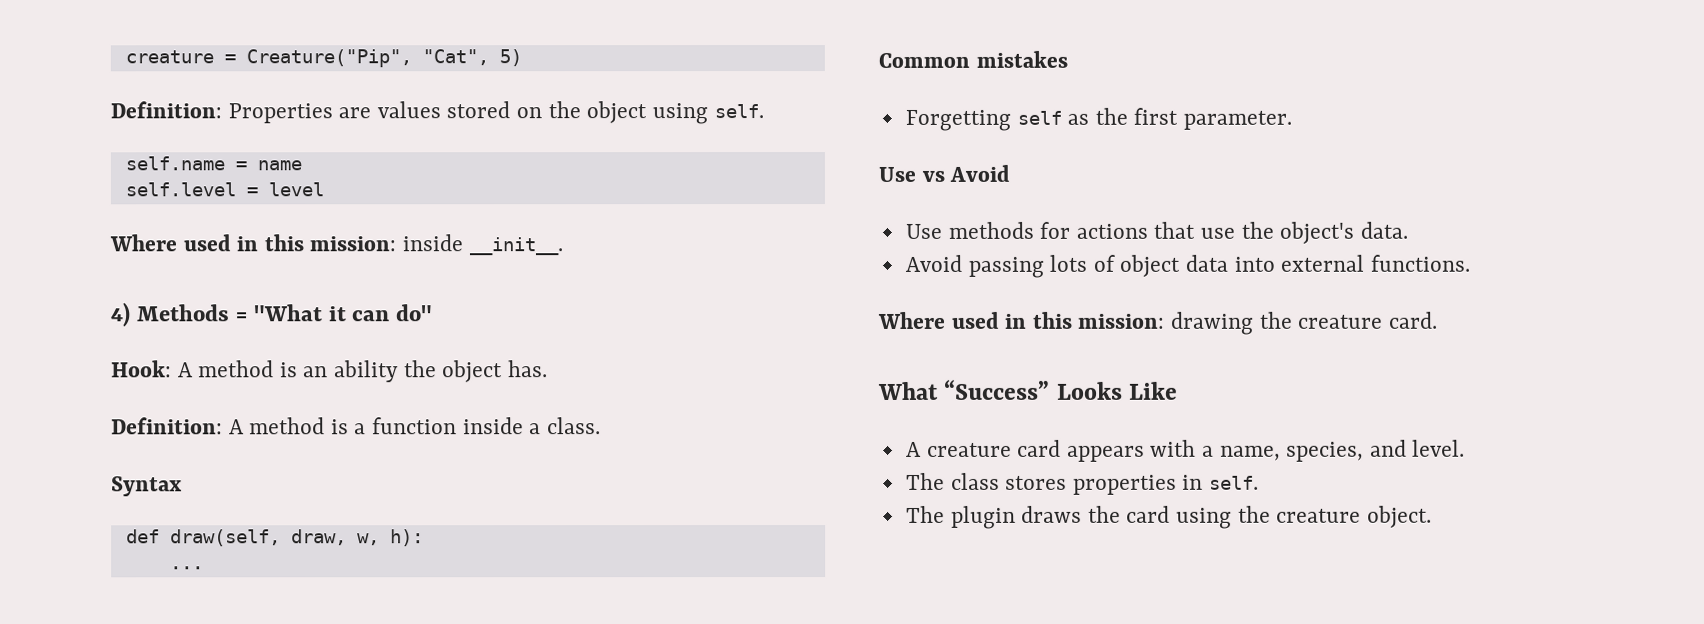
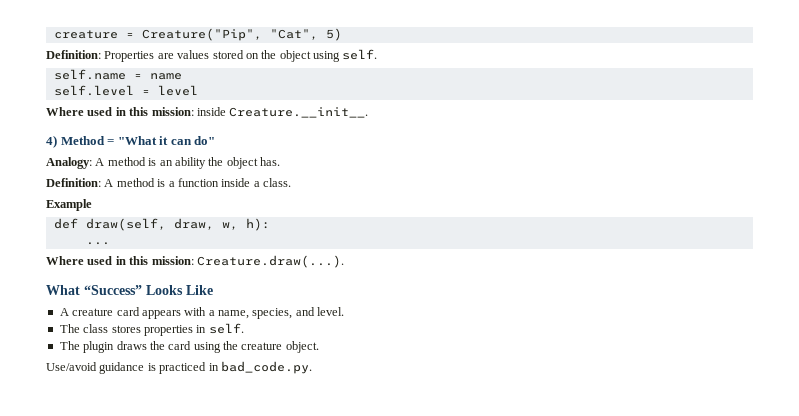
- Where used in this mission: inside __init__.
+ Where used in this mission: inside Creature.__init__.
- 4) Methods = "What it can do"
+ 4) Method = "What it can do"
- Hook: A method is an ability the object has.
+ Analogy: A method is an ability the object has.
- Syntax
+ Example
- Common mistakes
- Forgetting self as the first parameter.
- Use vs Avoid
- Use methods for actions that use the object's data.
- Avoid passing lots of object data into external functions.
- Where used in this mission: drawing the creature card.
+ Where used in this mission: Creature.draw(...).
+ Use/avoid guidance is practiced in bad_code.py.

